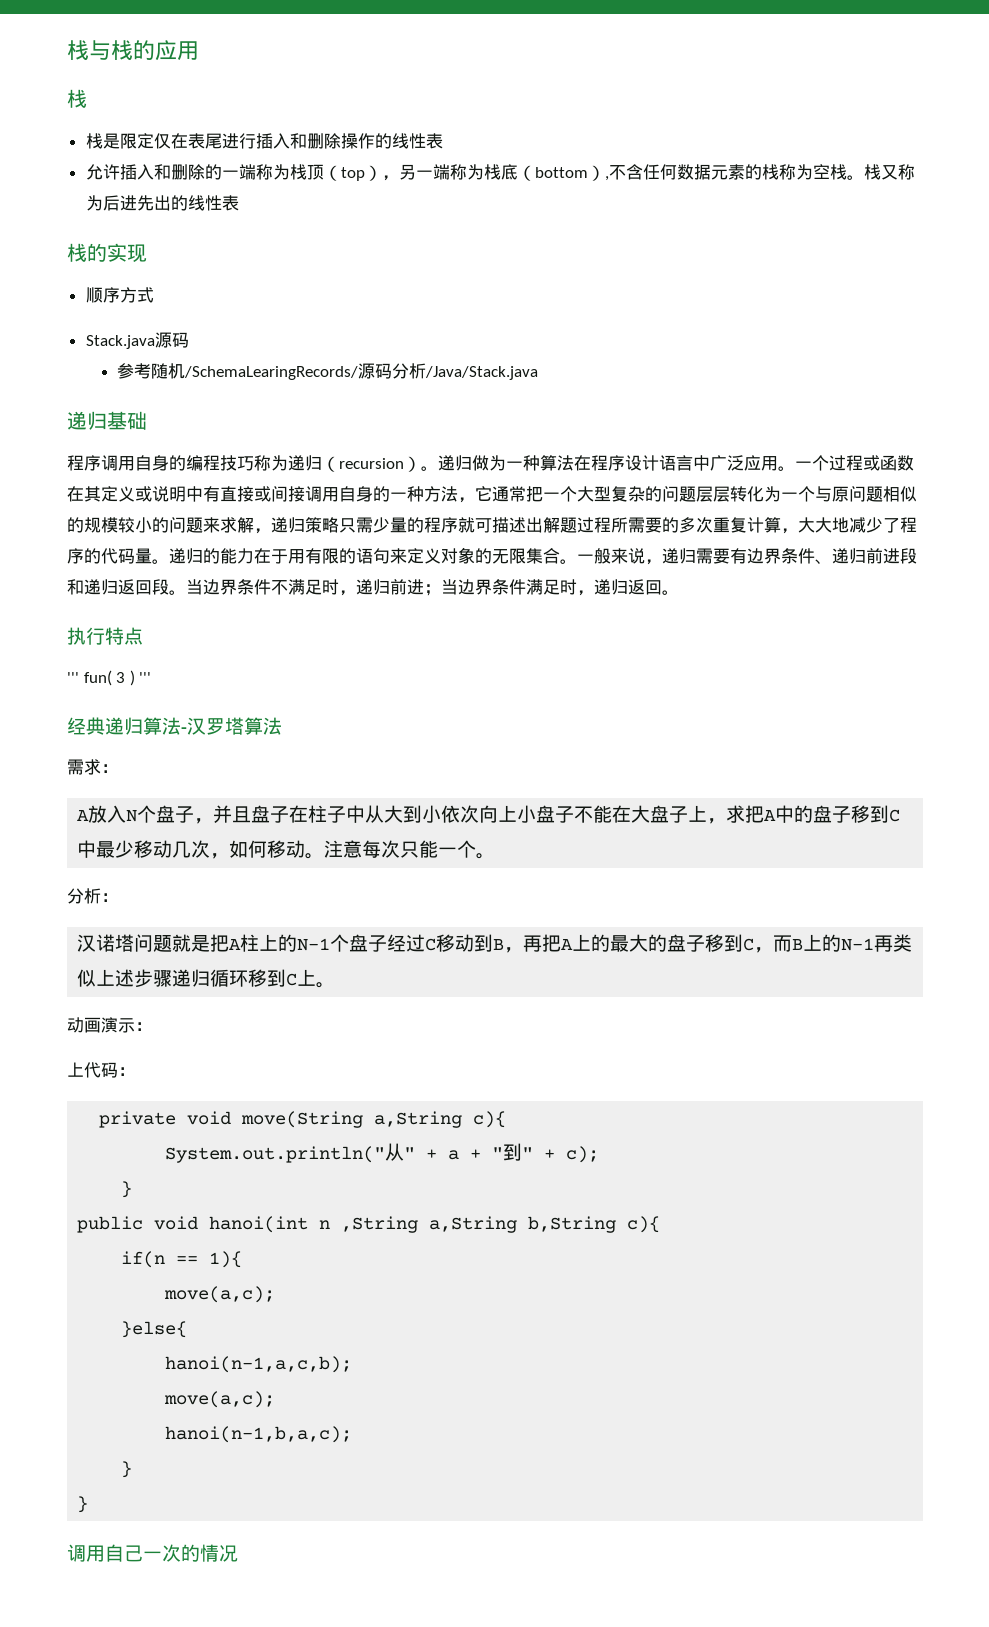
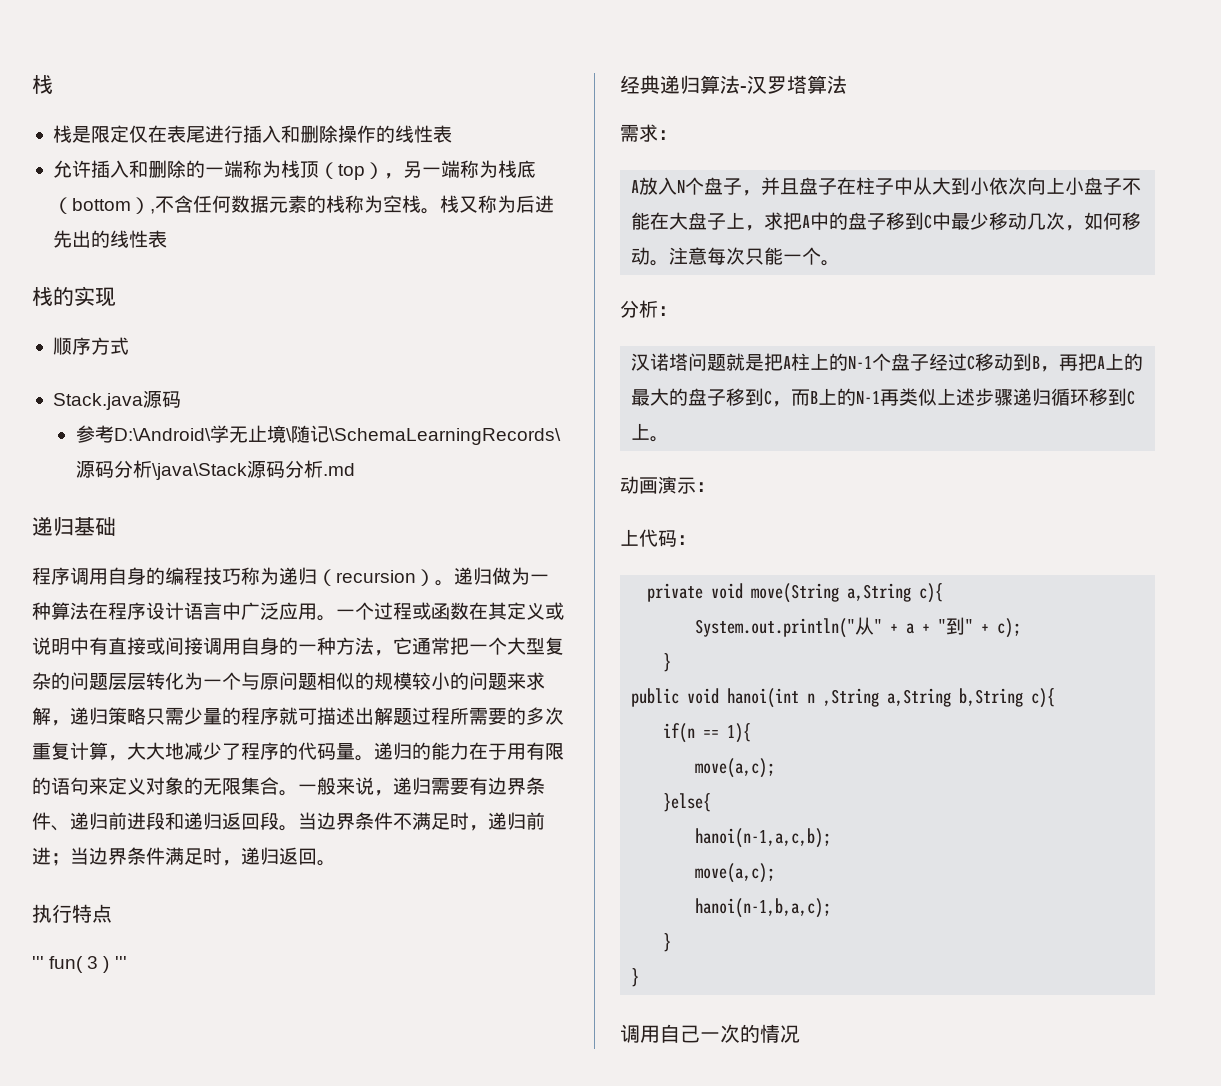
- 栈与栈的应用
- 参考随机/SchemaLearingRecords/源码分析/Java/Stack.java
+ 参考D:\Android\学无止境\随记\SchemaLearningRecords\源码分析\java\Stack源码分析.md

